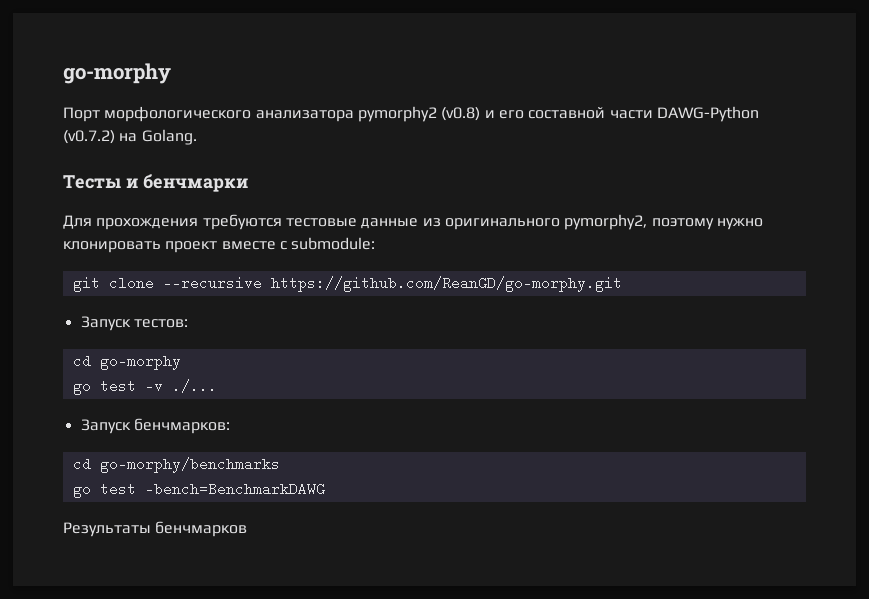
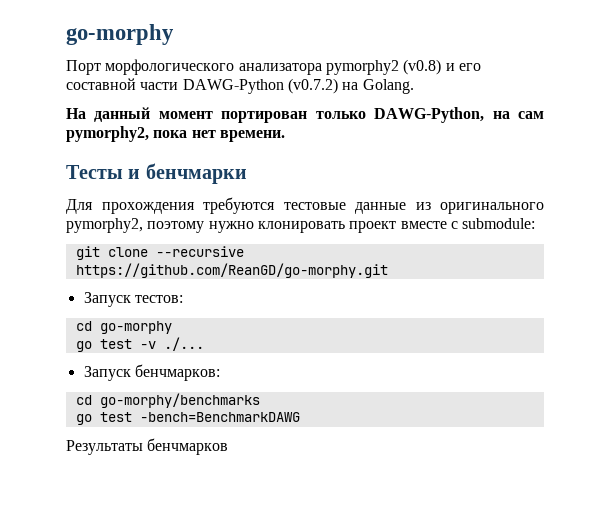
+ На данный момент портирован только DAWG-Python, на сам pymorphy2, пока нет времени.

